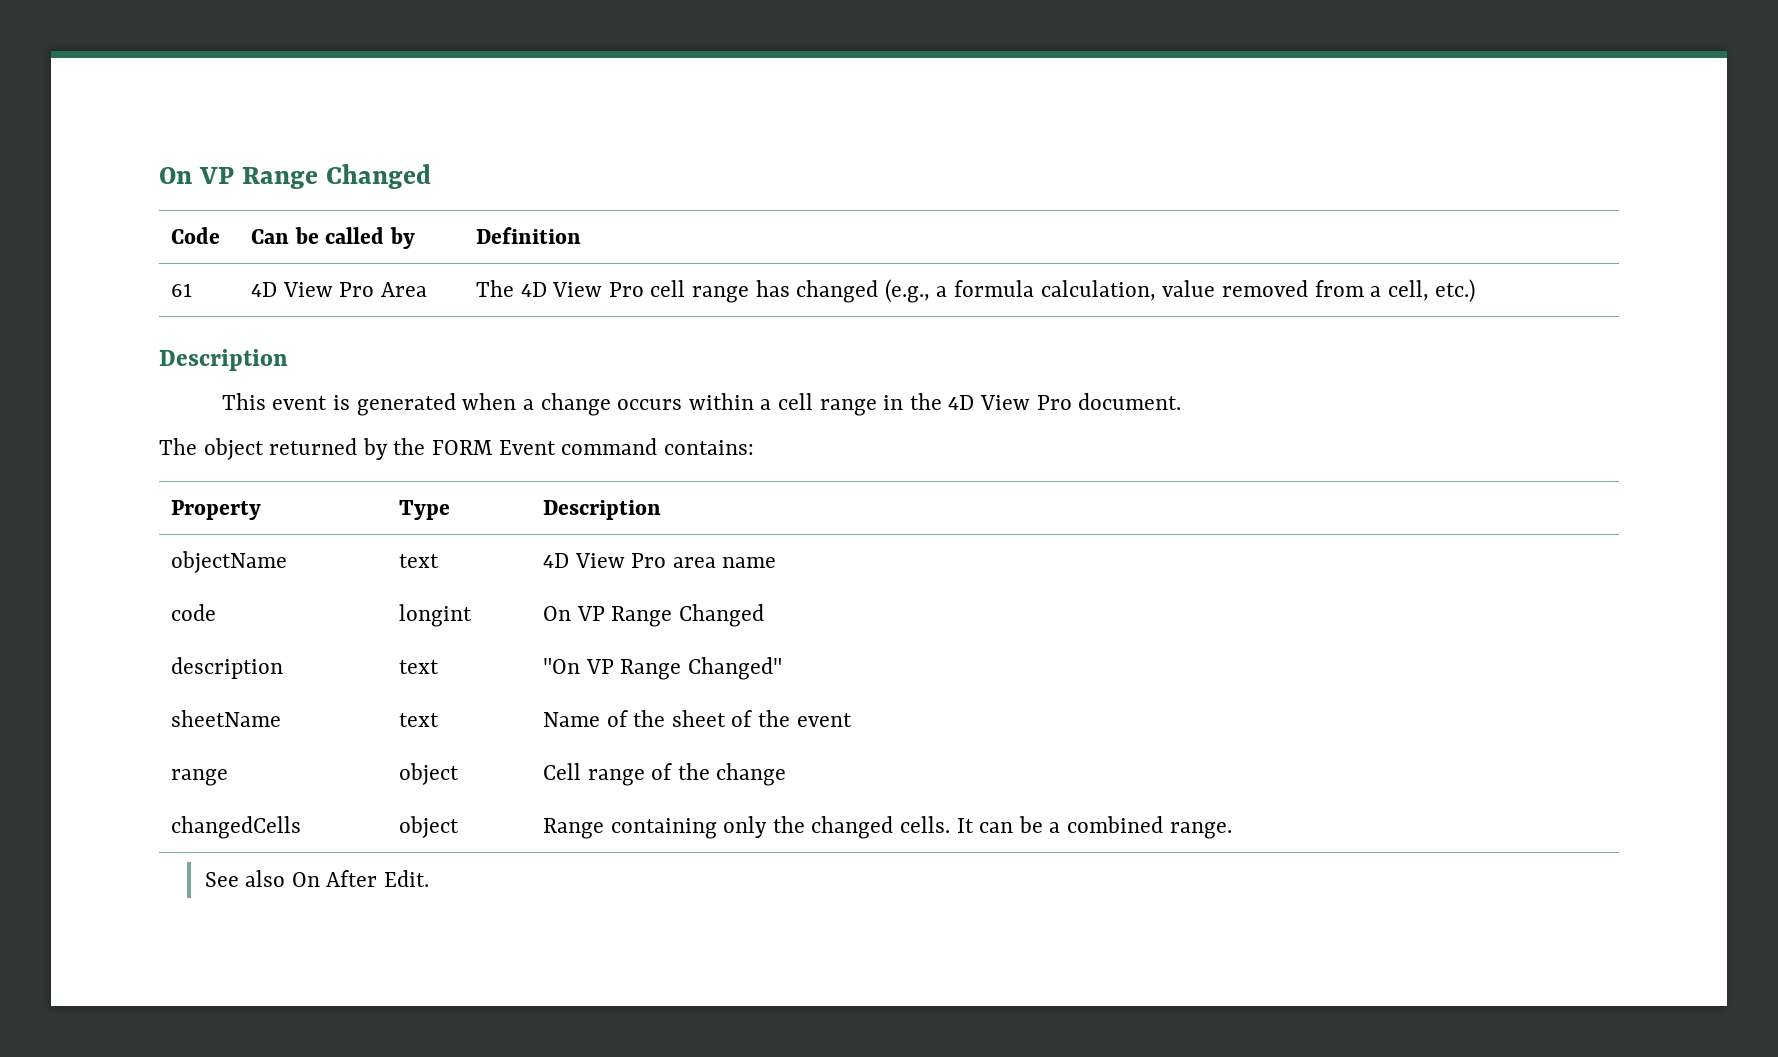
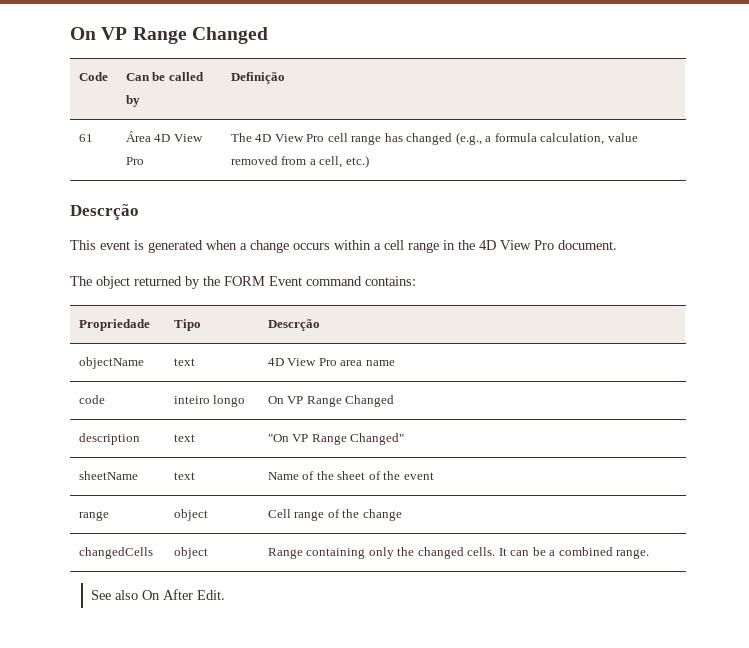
- Code | Can be called by | Definition
+ Code | Can be called by | Definição
- 61 | 4D View Pro Area | The 4D View Pro cell range has changed (e.g., a formula calculation, value removed from a cell, etc.)
- Description
+ 61 | Área 4D View Pro | The 4D View Pro cell range has changed (e.g., a formula calculation, value removed from a cell, etc.)
+ Descrção
- Property | Type | Description
+ Propriedade | Tipo | Descrção
- code | longint | On VP Range Changed
+ code | inteiro longo | On VP Range Changed

